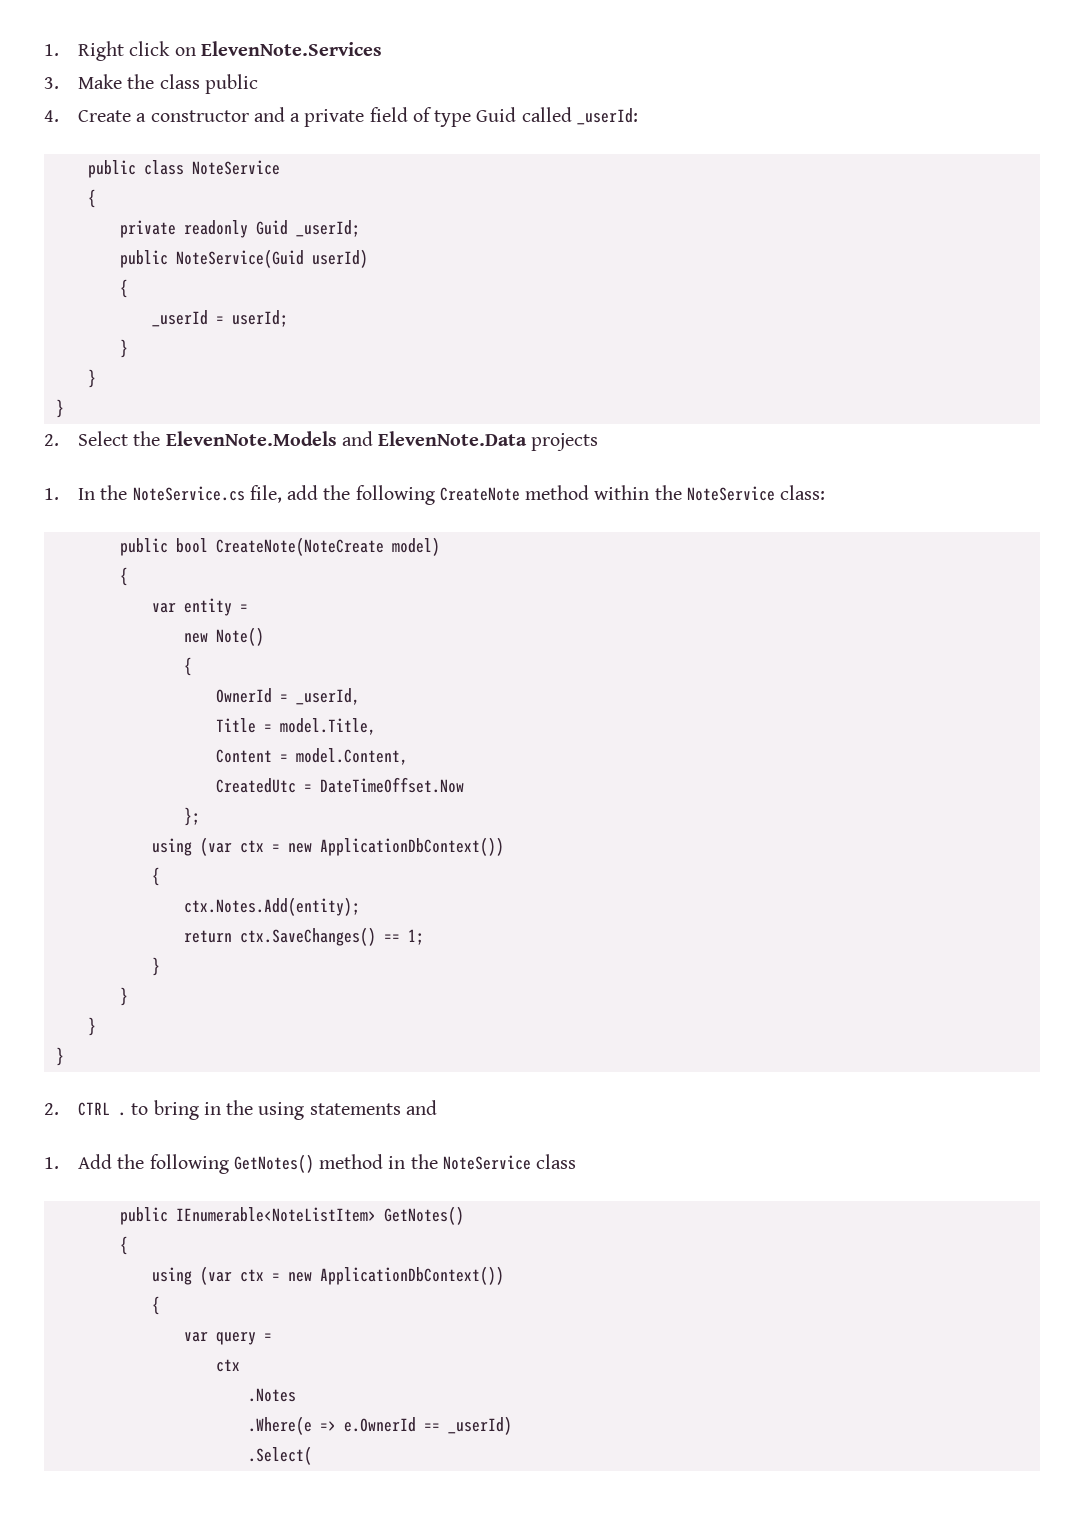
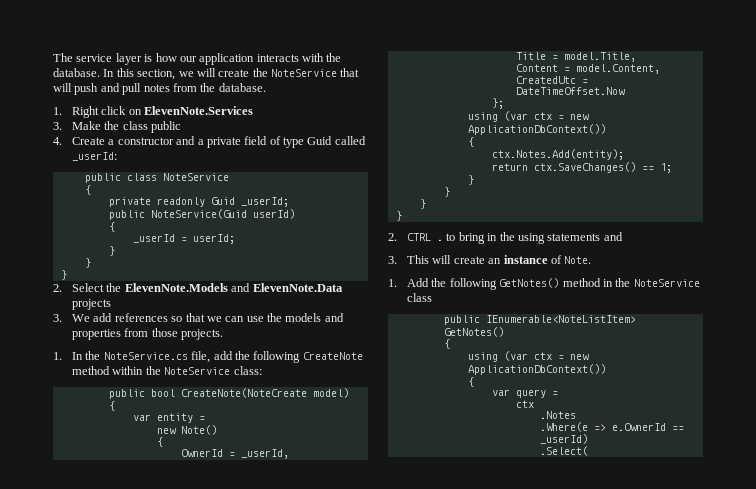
+ The service layer is how our application interacts with the database. In this section, we will create the NoteService that will push and pull notes from the database.
+ 3. We add references so that we can use the models and properties from those projects.
+ 3. This will create an instance of Note.

